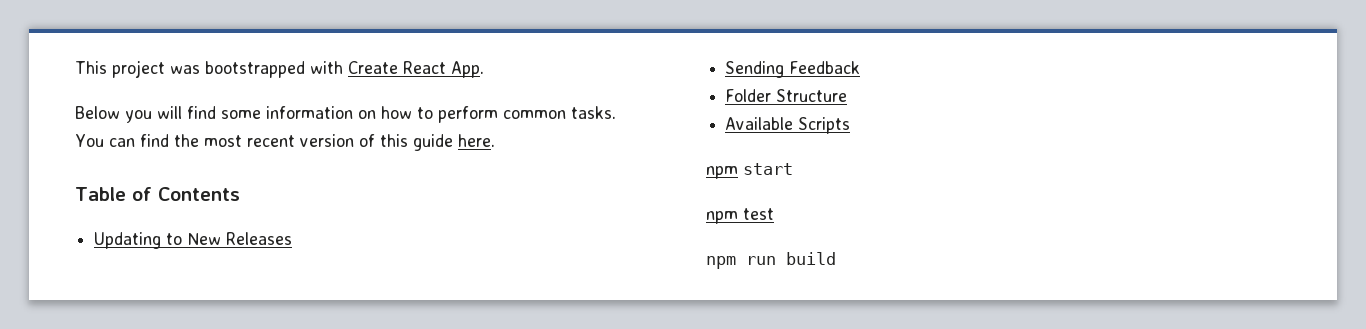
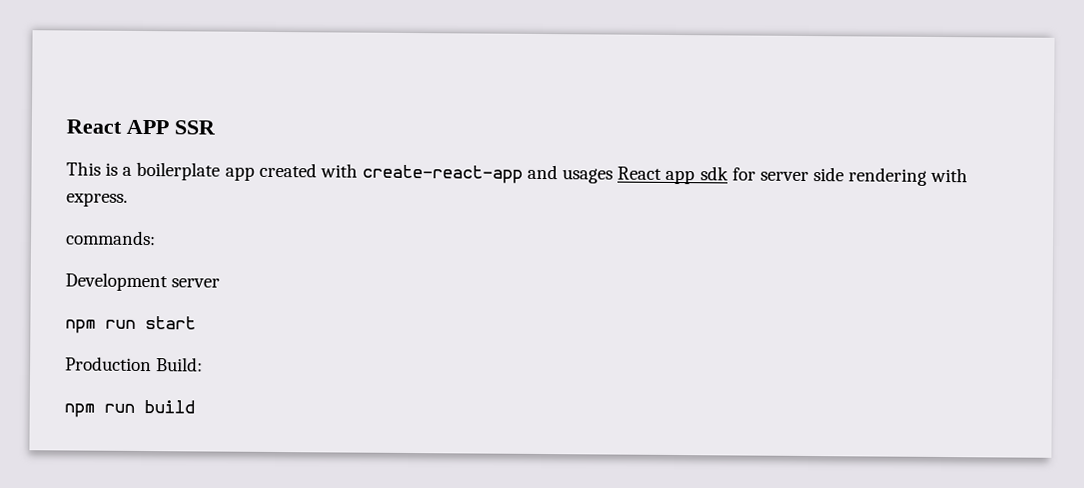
- This project was bootstrapped with Create React App.
- Below you will find some information on how to perform common tasks.
- You can find the most recent version of this guide here.
- Table of Contents
- Updating to New Releases
- Sending Feedback
- Folder Structure
- Available Scripts
- npm start
+ React APP SSR
+ This is a boilerplate app created with create-react-app and usages React app sdk for server side rendering with express.
+ commands:
+ Development server
+ npm run start
- npm test
+ Production Build:

